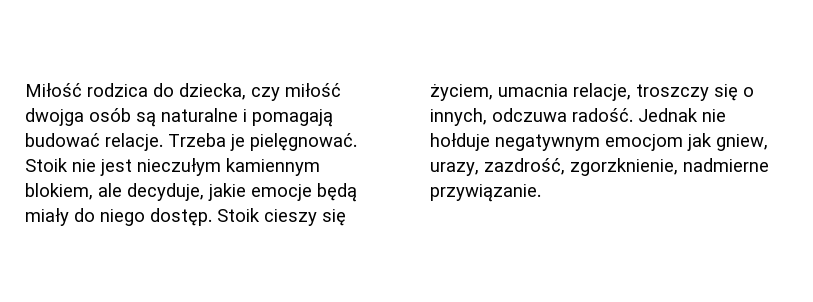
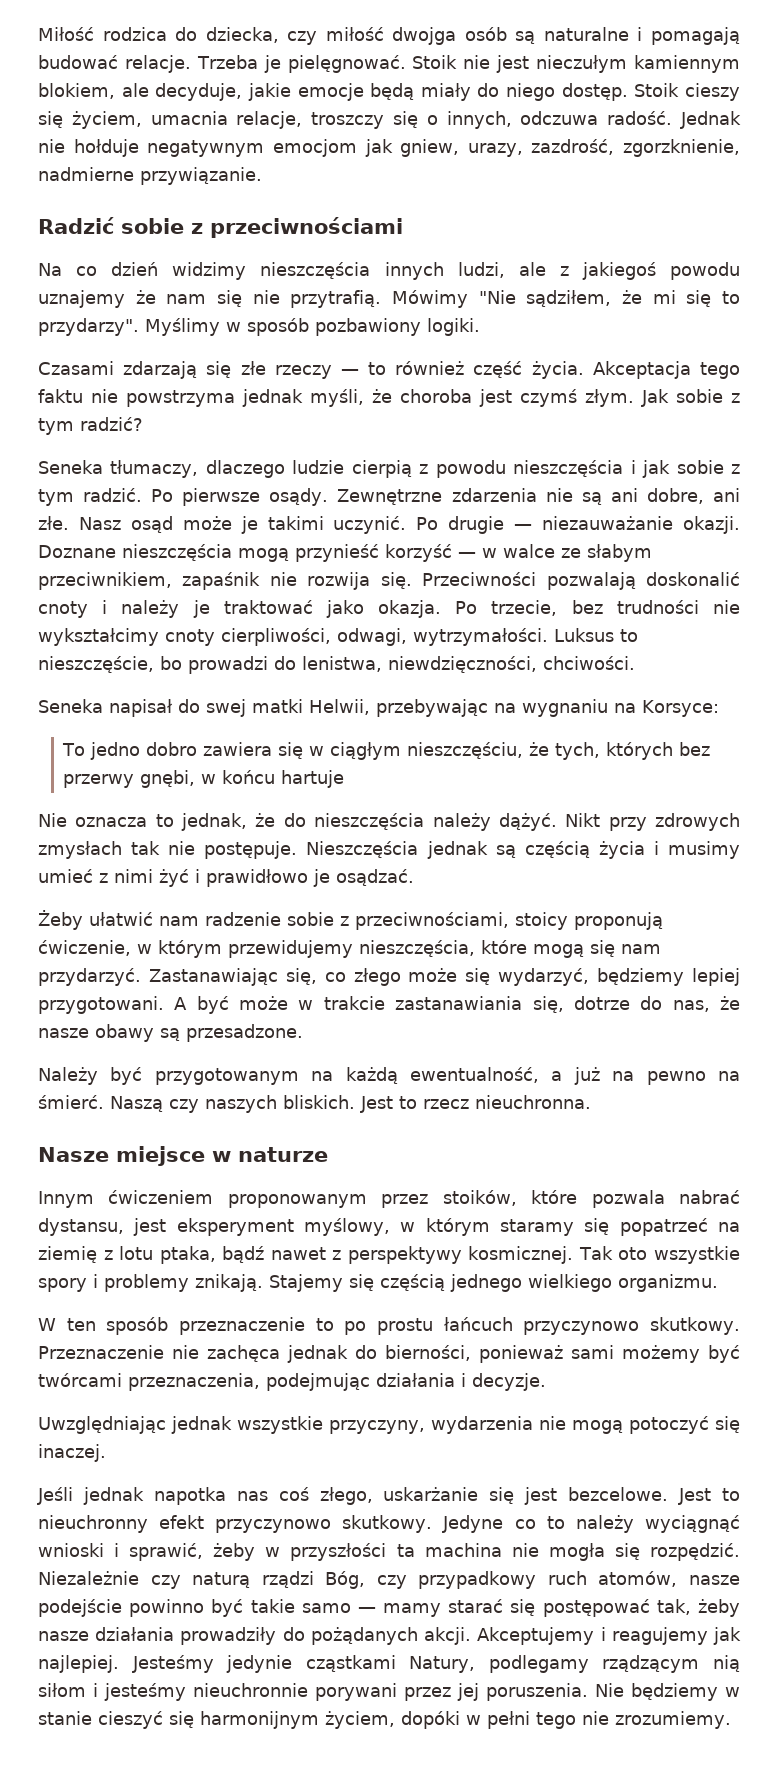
+ Radzić sobie z przeciwnościami
+ Na co dzień widzimy nieszczęścia innych ludzi, ale z jakiegoś powodu uznajemy że nam się nie przytrafią. Mówimy "Nie sądziłem, że mi się to przydarzy". Myślimy w sposób pozbawiony logiki.
+ Czasami zdarzają się złe rzeczy — to również część życia. Akceptacja tego faktu nie powstrzyma jednak myśli, że choroba jest czymś złym. Jak sobie z tym radzić?
+ Seneka tłumaczy, dlaczego ludzie cierpią z powodu nieszczęścia i jak sobie z tym radzić. Po pierwsze osądy. Zewnętrzne zdarzenia nie są ani dobre, ani złe. Nasz osąd może je takimi uczynić. Po drugie — niezauważanie okazji. Doznane nieszczęścia mogą przynieść korzyść — w walce ze słabym przeciwnikiem, zapaśnik nie rozwija się. Przeciwności pozwalają doskonalić cnoty i należy je traktować jako okazja. Po trzecie, bez trudności nie wykształcimy cnoty cierpliwości, odwagi, wytrzymałości. Luksus to nieszczęście, bo prowadzi do lenistwa, niewdzięczności, chciwości.
+ Seneka napisał do swej matki Helwii, przebywając na wygnaniu na Korsyce:
+ To jedno dobro zawiera się w ciągłym nieszczęściu, że tych, których bez przerwy gnębi, w końcu hartuje
+ Nie oznacza to jednak, że do nieszczęścia należy dążyć. Nikt przy zdrowych zmysłach tak nie postępuje. Nieszczęścia jednak są częścią życia i musimy umieć z nimi żyć i prawidłowo je osądzać.
+ Żeby ułatwić nam radzenie sobie z przeciwnościami, stoicy proponują ćwiczenie, w którym przewidujemy nieszczęścia, które mogą się nam przydarzyć. Zastanawiając się, co złego może się wydarzyć, będziemy lepiej przygotowani. A być może w trakcie zastanawiania się, dotrze do nas, że nasze obawy są przesadzone.
+ Należy być przygotowanym na każdą ewentualność, a już na pewno na śmierć. Naszą czy naszych bliskich. Jest to rzecz nieuchronna.
+ Nasze miejsce w naturze
+ Innym ćwiczeniem proponowanym przez stoików, które pozwala nabrać dystansu, jest eksperyment myślowy, w którym staramy się popatrzeć na ziemię z lotu ptaka, bądź nawet z perspektywy kosmicznej. Tak oto wszystkie spory i problemy znikają. Stajemy się częścią jednego wielkiego organizmu.
+ W ten sposób przeznaczenie to po prostu łańcuch przyczynowo skutkowy. Przeznaczenie nie zachęca jednak do bierności, ponieważ sami możemy być twórcami przeznaczenia, podejmując działania i decyzje.
+ Uwzględniając jednak wszystkie przyczyny, wydarzenia nie mogą potoczyć się inaczej.
+ Jeśli jednak napotka nas coś złego, uskarżanie się jest bezcelowe. Jest to nieuchronny efekt przyczynowo skutkowy. Jedyne co to należy wyciągnąć wnioski i sprawić, żeby w przyszłości ta machina nie mogła się rozpędzić. Niezależnie czy naturą rządzi Bóg, czy przypadkowy ruch atomów, nasze podejście powinno być takie samo — mamy starać się postępować tak, żeby nasze działania prowadziły do pożądanych akcji. Akceptujemy i reagujemy jak najlepiej. Jesteśmy jedynie cząstkami Natury, podlegamy rządzącym nią siłom i jesteśmy nieuchronnie porywani przez jej poruszenia. Nie będziemy w stanie cieszyć się harmonijnym życiem, dopóki w pełni tego nie zrozumiemy.

